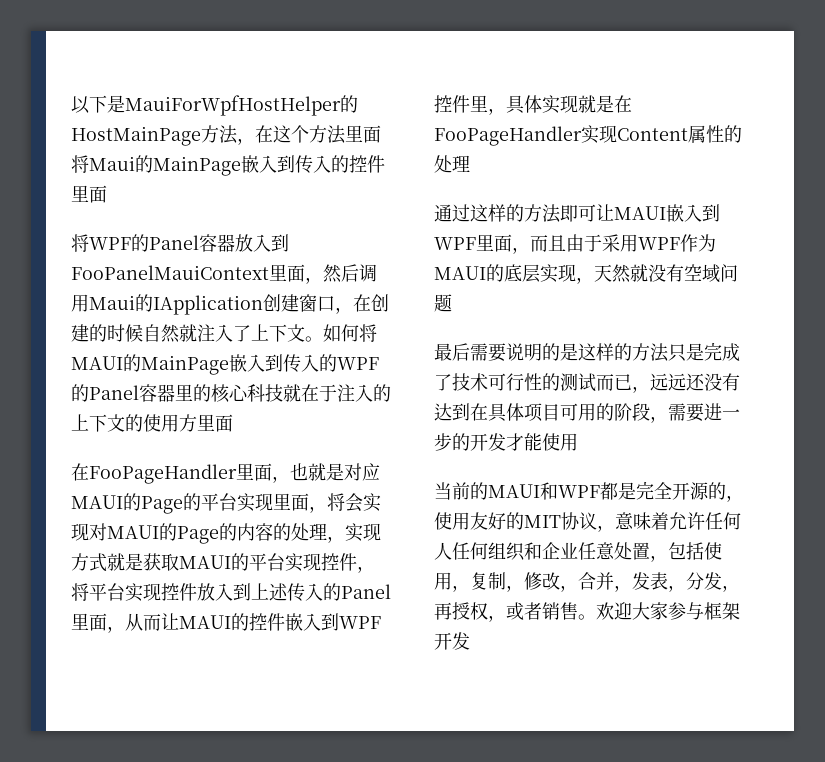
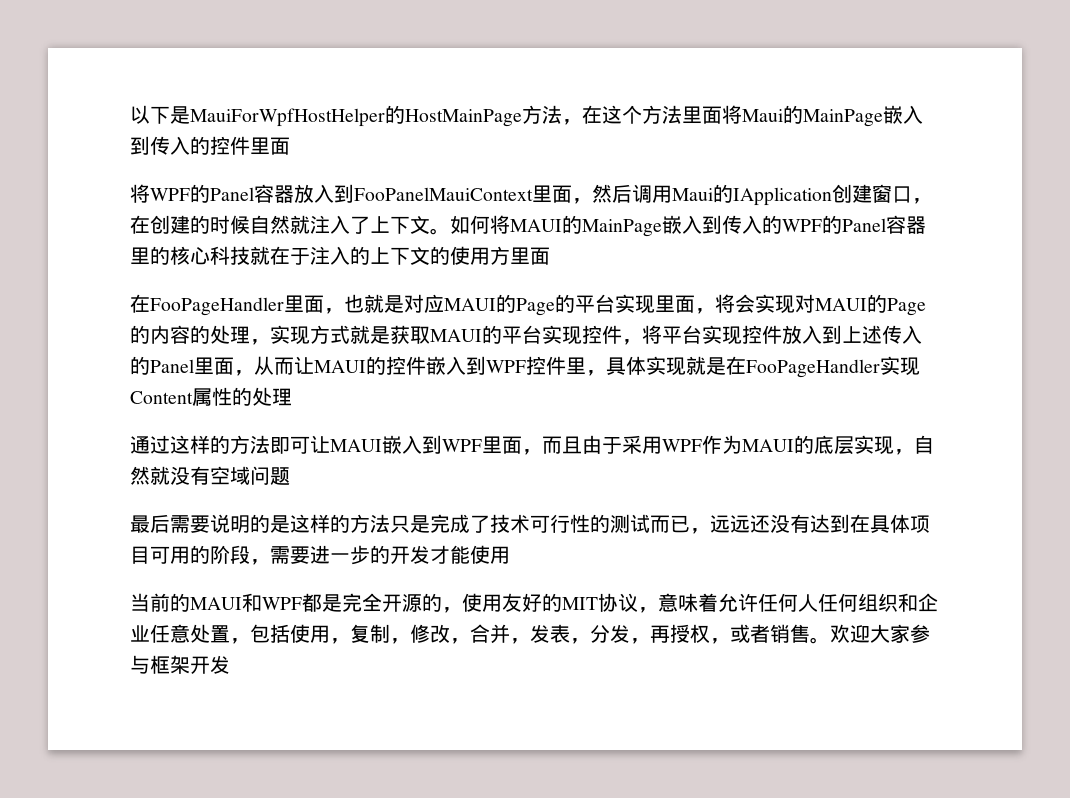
- 通过这样的方法即可让MAUI嵌入到WPF里面，而且由于采用WPF作为MAUI的底层实现，天然就没有空域问题
+ 通过这样的方法即可让MAUI嵌入到WPF里面，而且由于采用WPF作为MAUI的底层实现，自然就没有空域问题

